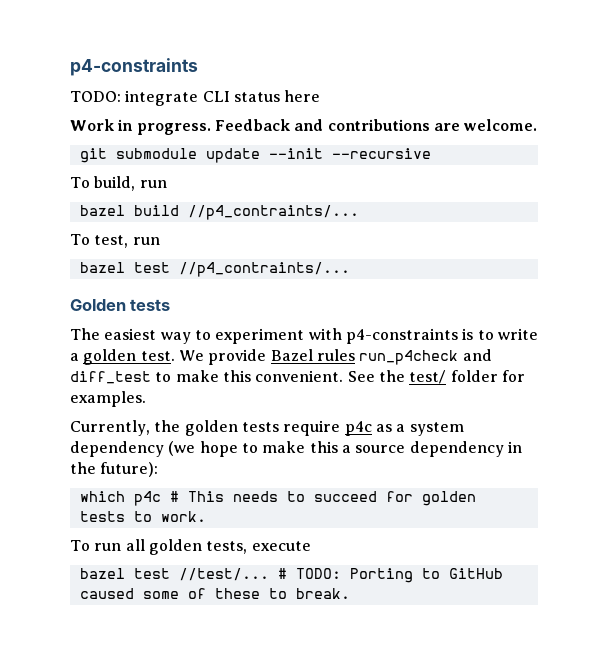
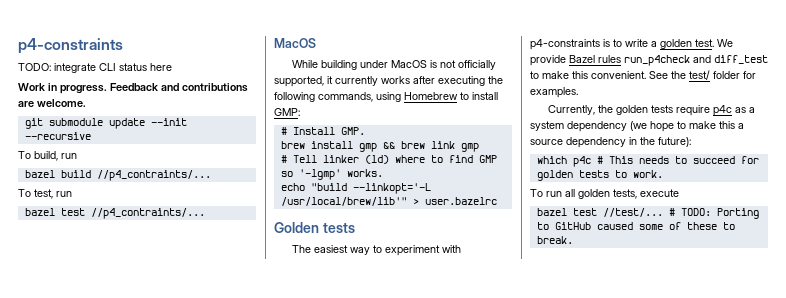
  bazel test //p4_contraints/...
+ MacOS
+ While building under MacOS is not officially supported, it currently works after executing the following commands, using Homebrew to install GMP:
+ # Install GMP.
+ brew install gmp && brew link gmp
+ # Tell linker (ld) where to find GMP so '-lgmp' works.
+ echo "build --linkopt='-L /usr/local/brew/lib'" > user.bazelrc

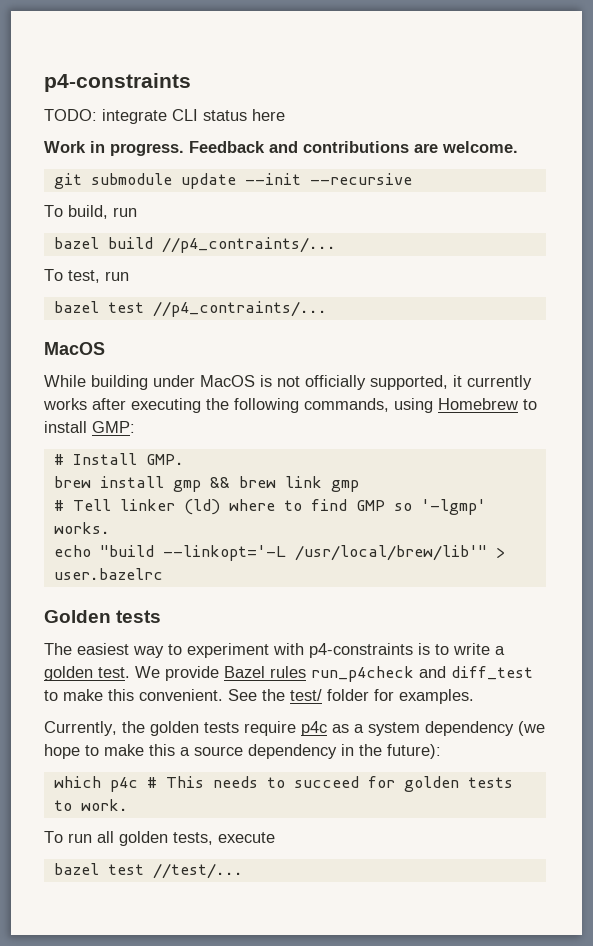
- # TODO: Porting to GitHub caused some of these to break.

